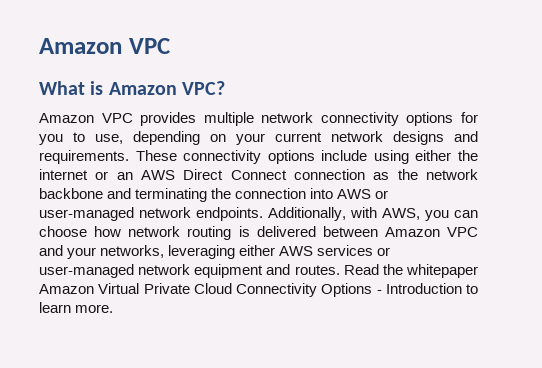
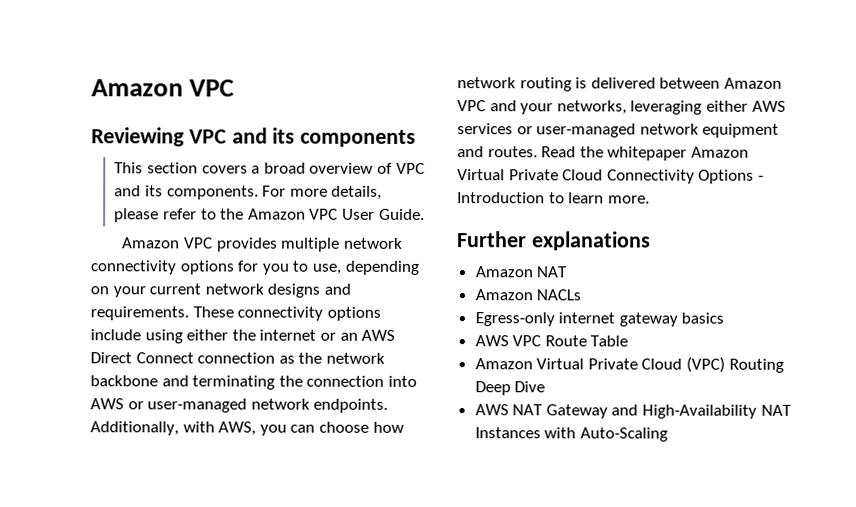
- What is Amazon VPC?
+ Reviewing VPC and its components
+ This section covers a broad overview of VPC and its components. For more details, please refer to the Amazon VPC User Guide.
+ Further explanations
+ Amazon NAT
+ Amazon NACLs
+ Egress-only internet gateway basics
+ AWS VPC Route Table
+ Amazon Virtual Private Cloud (VPC) Routing Deep Dive
+ AWS NAT Gateway and High-Availability NAT Instances with Auto-Scaling

